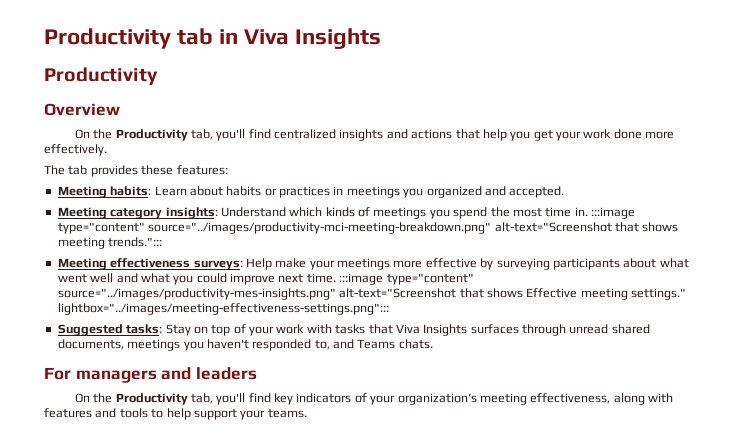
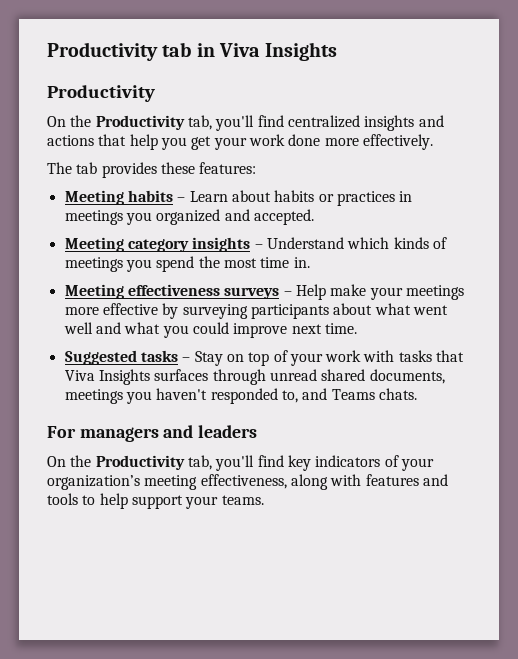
- Overview
- Meeting habits: Learn about habits or practices in meetings you organized and accepted.
+ Meeting habits – Learn about habits or practices in meetings you organized and accepted.
- Meeting category insights: Understand which kinds of meetings you spend the most time in. :::image type="content" source="../images/productivity-mci-meeting-breakdown.png" alt-text="Screenshot that shows meeting trends.":::
+ Meeting category insights – Understand which kinds of meetings you spend the most time in.
- Meeting effectiveness surveys: Help make your meetings more effective by surveying participants about what went well and what you could improve next time. :::image type="content" source="../images/productivity-mes-insights.png" alt-text="Screenshot that shows Effective meeting settings." lightbox="../images/meeting-effectiveness-settings.png":::
+ Meeting effectiveness surveys – Help make your meetings more effective by surveying participants about what went well and what you could improve next time.
- Suggested tasks: Stay on top of your work with tasks that Viva Insights surfaces through unread shared documents, meetings you haven't responded to, and Teams chats.
+ Suggested tasks – Stay on top of your work with tasks that Viva Insights surfaces through unread shared documents, meetings you haven't responded to, and Teams chats.

